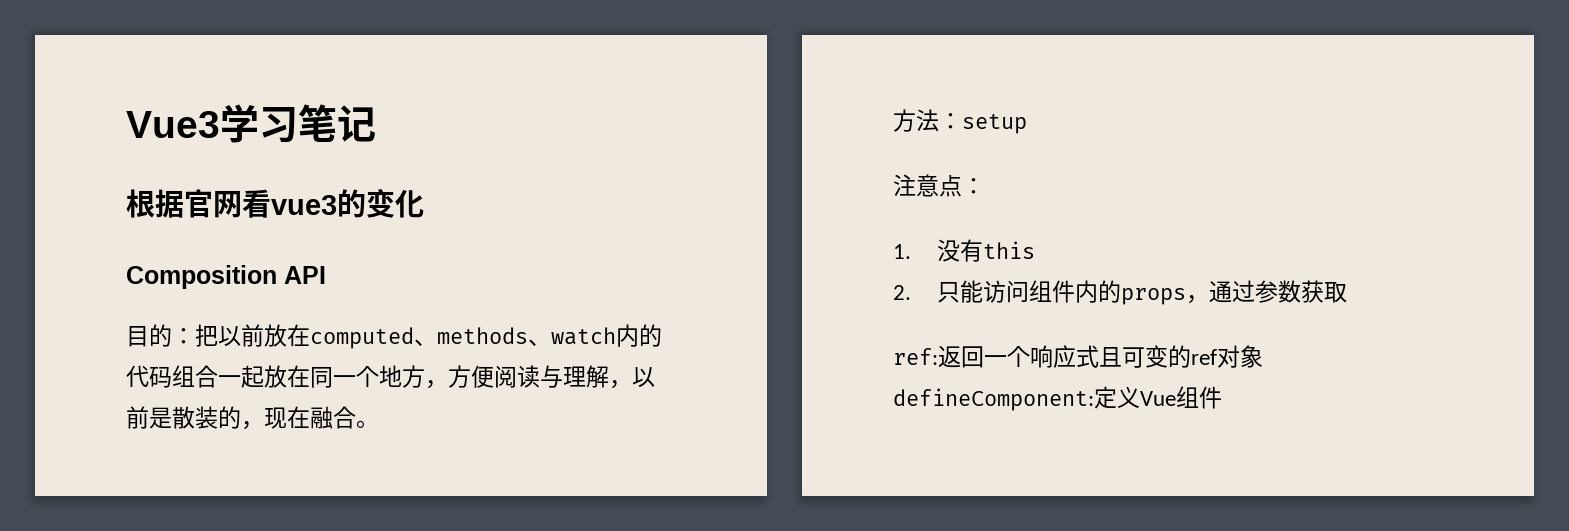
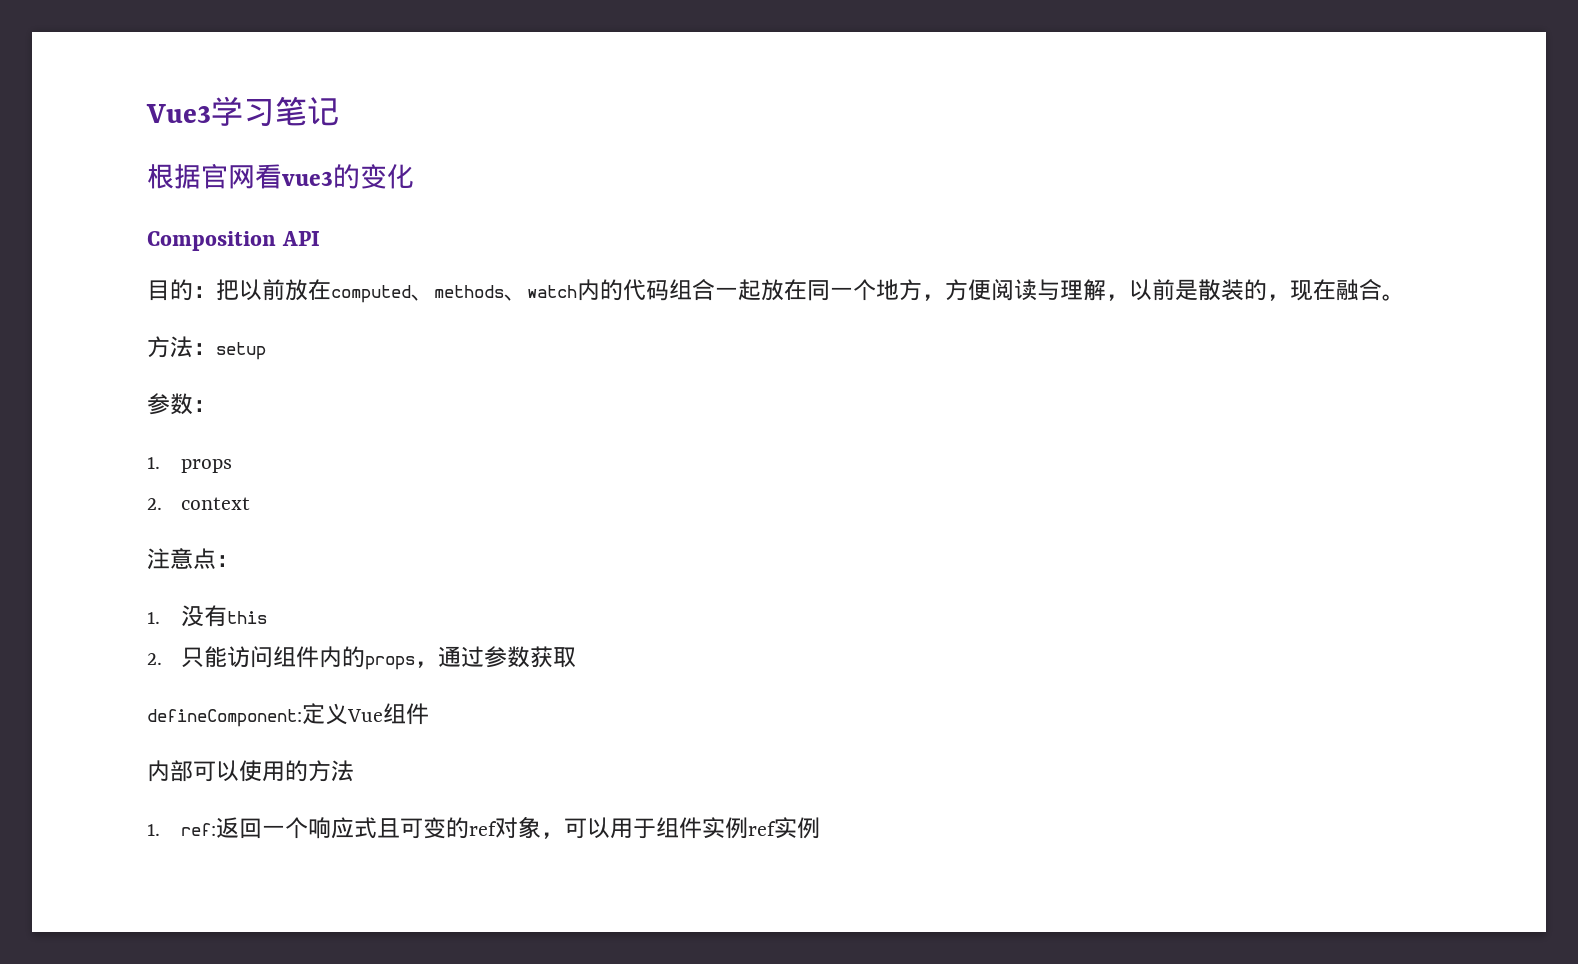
+ 参数：
+ 1. props
+ 2. context
- ref:返回一个响应式且可变的ref对象defineComponent:定义Vue组件
+ defineComponent:定义Vue组件
+ 内部可以使用的方法
+ 1. ref:返回一个响应式且可变的ref对象，可以用于组件实例ref实例

